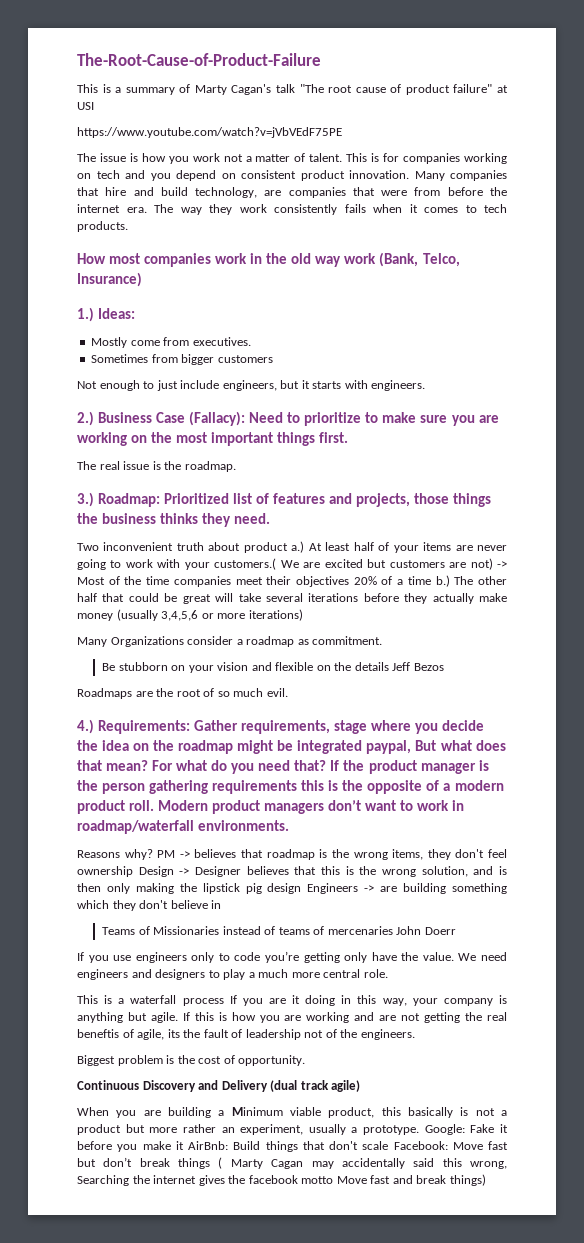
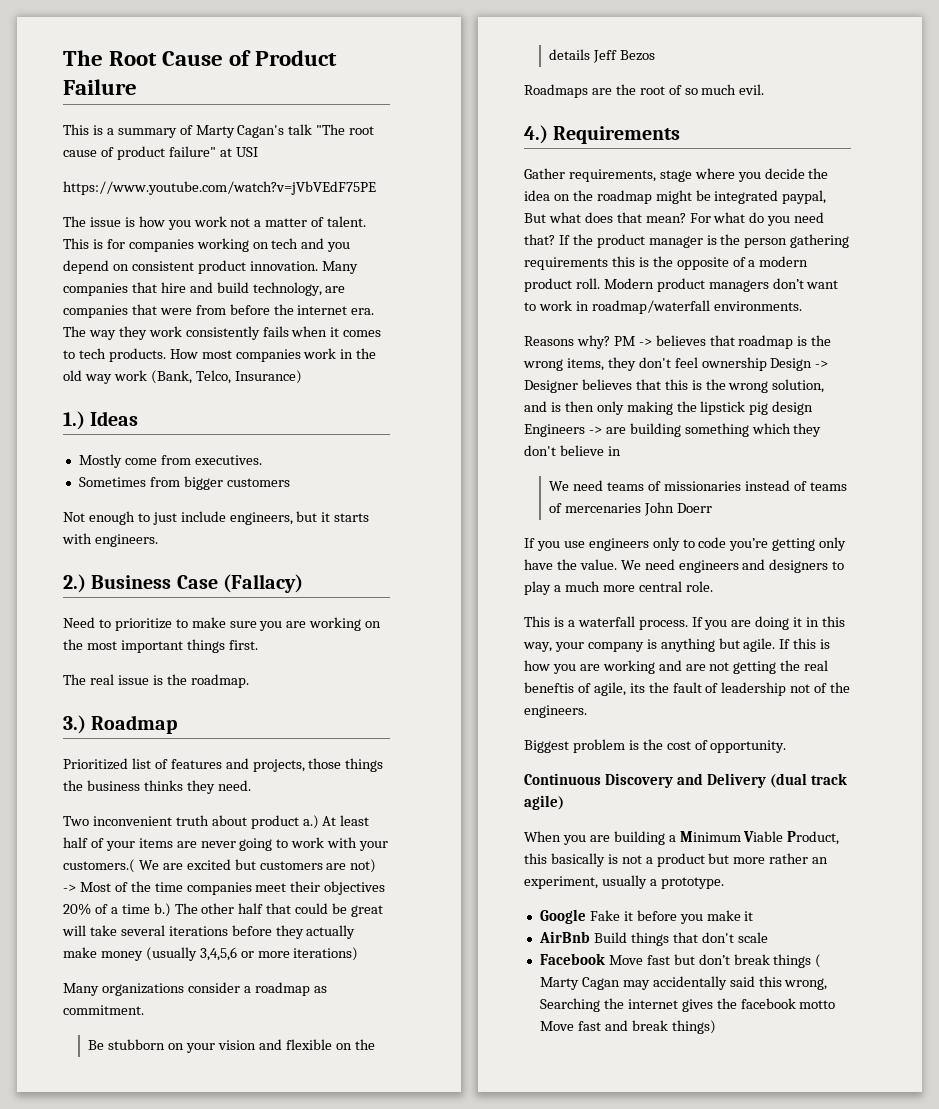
- The-Root-Cause-of-Product-Failure
+ The Root Cause of Product Failure
- The way they work consistently fails when it comes to tech products.
- How most companies work in the old way work (Bank, Telco, Insurance)
+ The way they work consistently fails when it comes to tech products. How most companies work in the old way work (Bank, Telco, Insurance)
- 1.) Ideas:
+ 1.) Ideas
- 2.) Business Case (Fallacy): Need to prioritize to make sure you are working on the most important things first.
+ 2.) Business Case (Fallacy)
+ Need to prioritize to make sure you are working on the most important things first.
- 3.) Roadmap: Prioritized list of features and projects, those things the business thinks they need.
+ 3.) Roadmap
+ Prioritized list of features and projects, those things the business thinks they need.
- Many Organizations consider a roadmap as commitment.
+ Many organizations consider a roadmap as commitment.
- 4.) Requirements: Gather requirements, stage where you decide the idea on the roadmap might be integrated paypal, But what does that mean?
+ 4.) Requirements
+ Gather requirements, stage where you decide the idea on the roadmap might be integrated paypal, But what does that mean?
- Teams of Missionaries instead of teams of mercenaries John Doerr
+ We need teams of missionaries instead of teams of mercenaries John Doerr
- This is a waterfall process If you are it doing in this way, your company is anything but agile.
+ This is a waterfall process. If you are doing it in this way, your company is anything but agile.
- When you are building a Minimum viable product, this basically is not a product but more rather an experiment, usually a prototype. Google: Fake it before you make it AirBnb: Build things that don't scale Facebook: Move fast but don’t break things ( Marty Cagan may accidentally said this wrong, Searching the internet gives the facebook motto Move fast and break things)
+ When you are building a Minimum Viable Product, this basically is not a product but more rather an experiment, usually a prototype.
+ Google Fake it before you make it
+ AirBnb Build things that don't scale
+ Facebook Move fast but don’t break things ( Marty Cagan may accidentally said this wrong, Searching the internet gives the facebook motto Move fast and break things)

